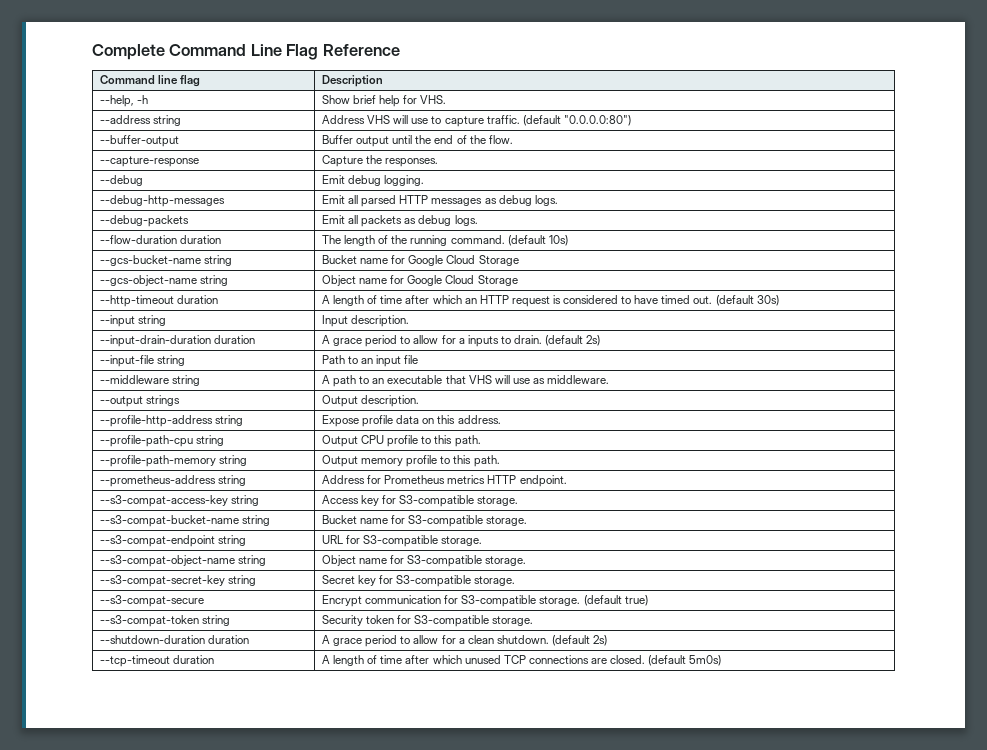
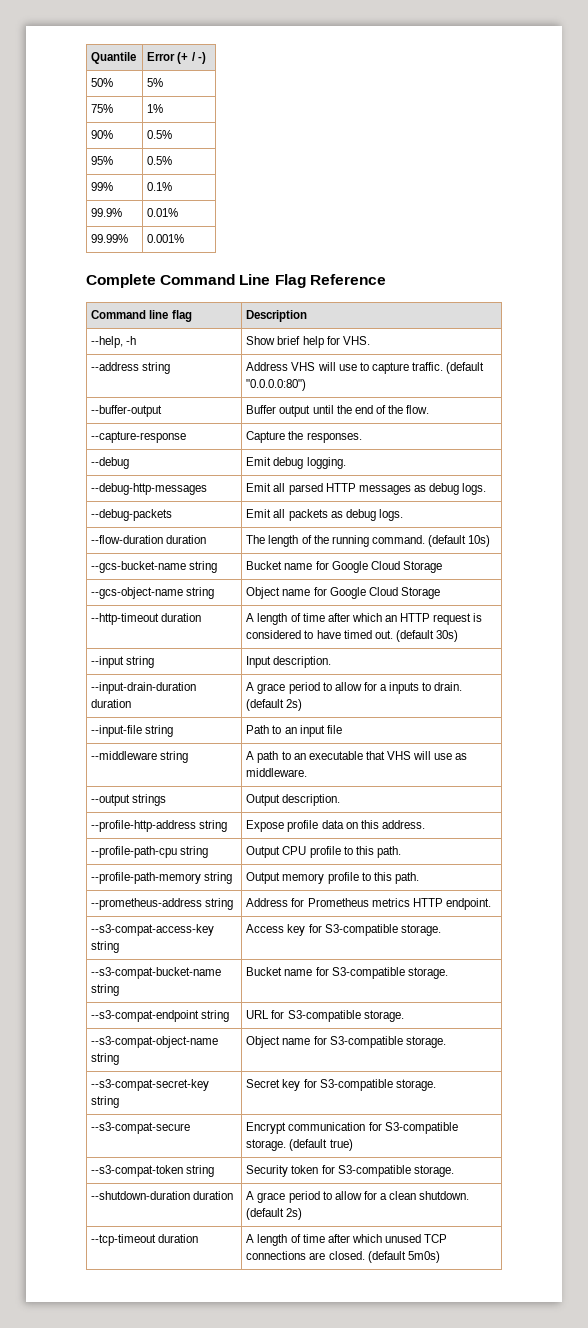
+ Quantile | Error (+ / -)
+ 50% | 5%
+ 75% | 1%
+ 90% | 0.5%
+ 95% | 0.5%
+ 99% | 0.1%
+ 99.9% | 0.01%
+ 99.99% | 0.001%

